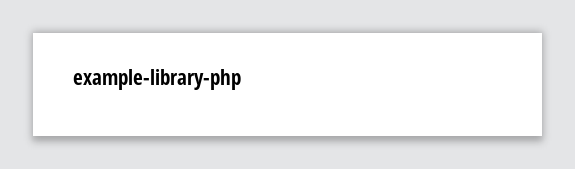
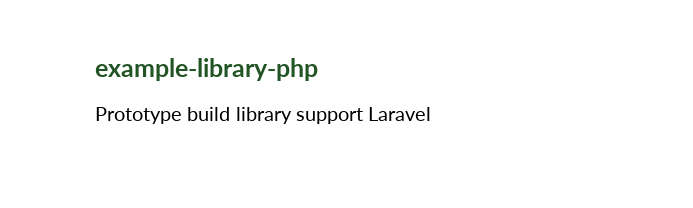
+ Prototype build library support Laravel

